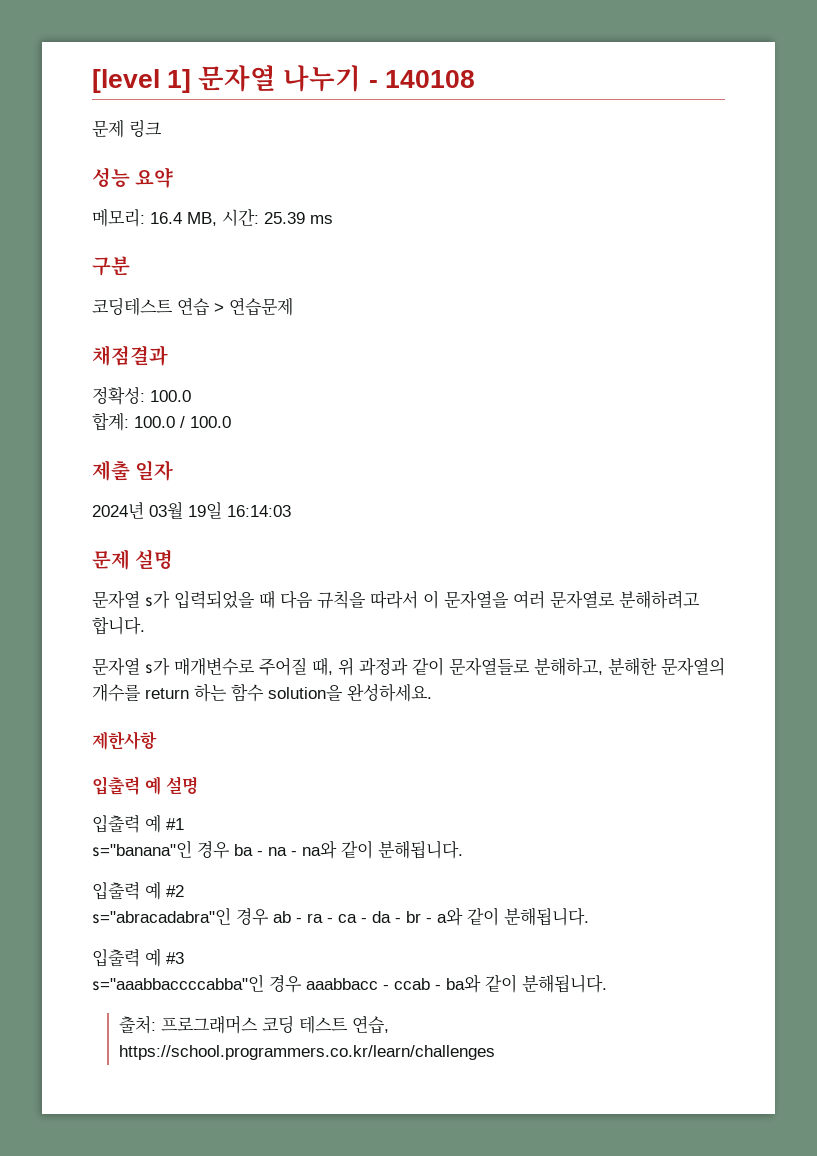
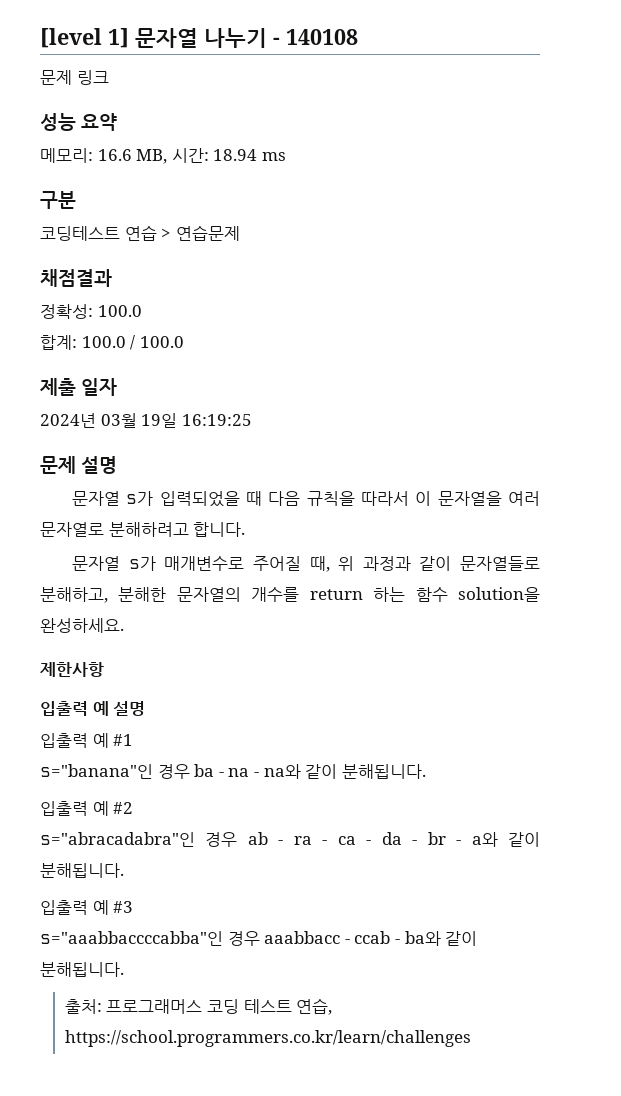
- 메모리: 16.4 MB, 시간: 25.39 ms
+ 메모리: 16.6 MB, 시간: 18.94 ms
- 2024년 03월 19일 16:14:03
+ 2024년 03월 19일 16:19:25

